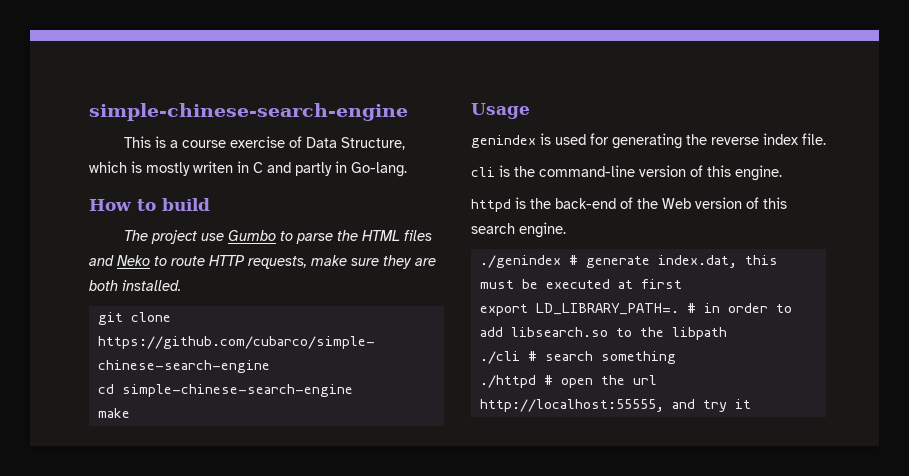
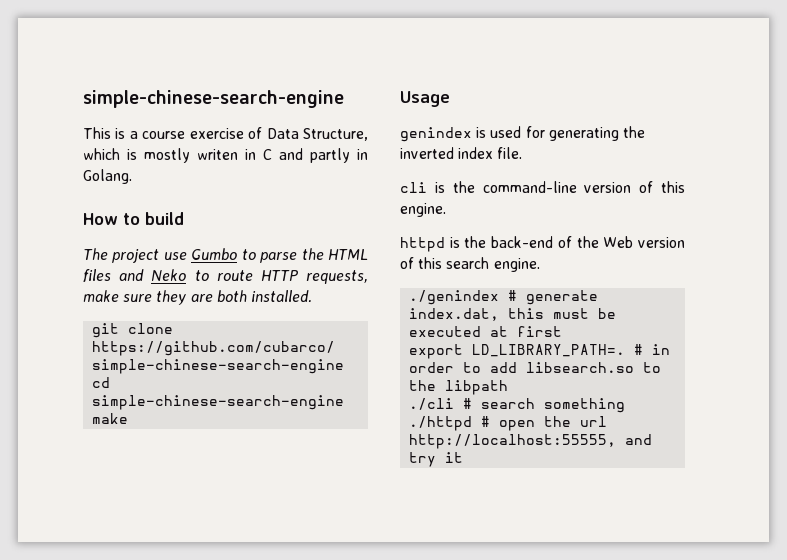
- This is a course exercise of Data Structure, which is mostly writen in C and partly in Go-lang.
+ This is a course exercise of Data Structure, which is mostly writen in C and partly in Golang.
- genindex is used for generating the reverse index file.
+ genindex is used for generating the inverted index file.

